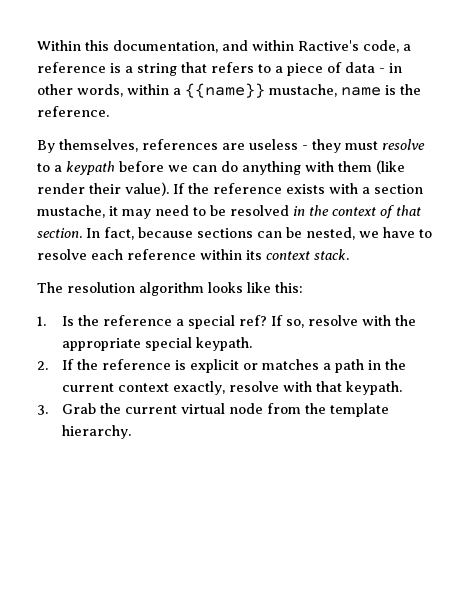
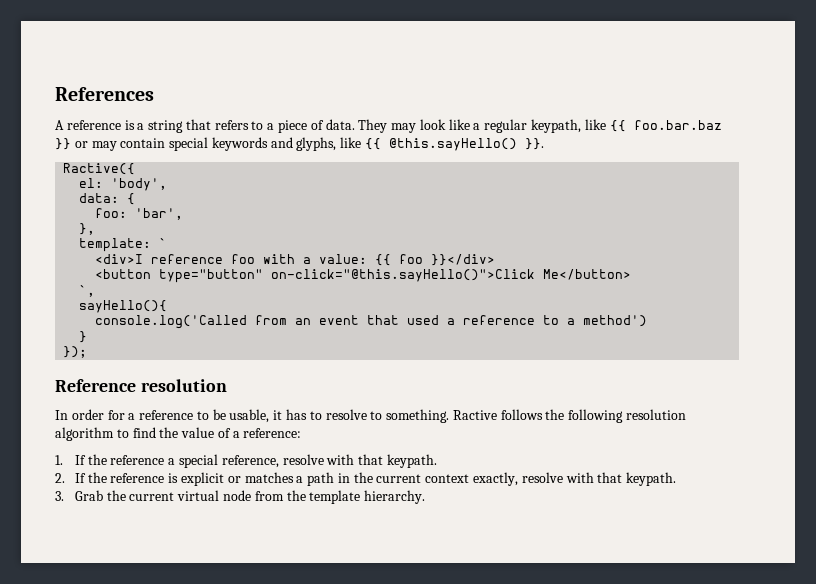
- Within this documentation, and within Ractive's code, a reference is a string that refers to a piece of data - in other words, within a {{name}} mustache, name is the reference.
- By themselves, references are useless - they must resolve to a keypath before we can do anything with them (like render their value). If the reference exists with a section mustache, it may need to be resolved in the context of that section. In fact, because sections can be nested, we have to resolve each reference within its context stack.
- The resolution algorithm looks like this:
+ References
+ A reference is a string that refers to a piece of data. They may look like a regular keypath, like {{ foo.bar.baz }} or may contain special keywords and glyphs, like {{ @this.sayHello() }}.
+ Ractive({
+ el: 'body',
+ data: {
+ foo: 'bar',
+ },
+ template: `
+ <div>I reference foo with a value: {{ foo }}</div>
+ <button type="button" on-click="@this.sayHello()">Click Me</button>
+ `,
+ sayHello(){
+ console.log('Called from an event that used a reference to a method')
+ }
+ });
+ Reference resolution
+ In order for a reference to be usable, it has to resolve to something. Ractive follows the following resolution algorithm to find the value of a reference:
- 1. Is the reference a special ref? If so, resolve with the appropriate special keypath.
+ 1. If the reference a special reference, resolve with that keypath.

